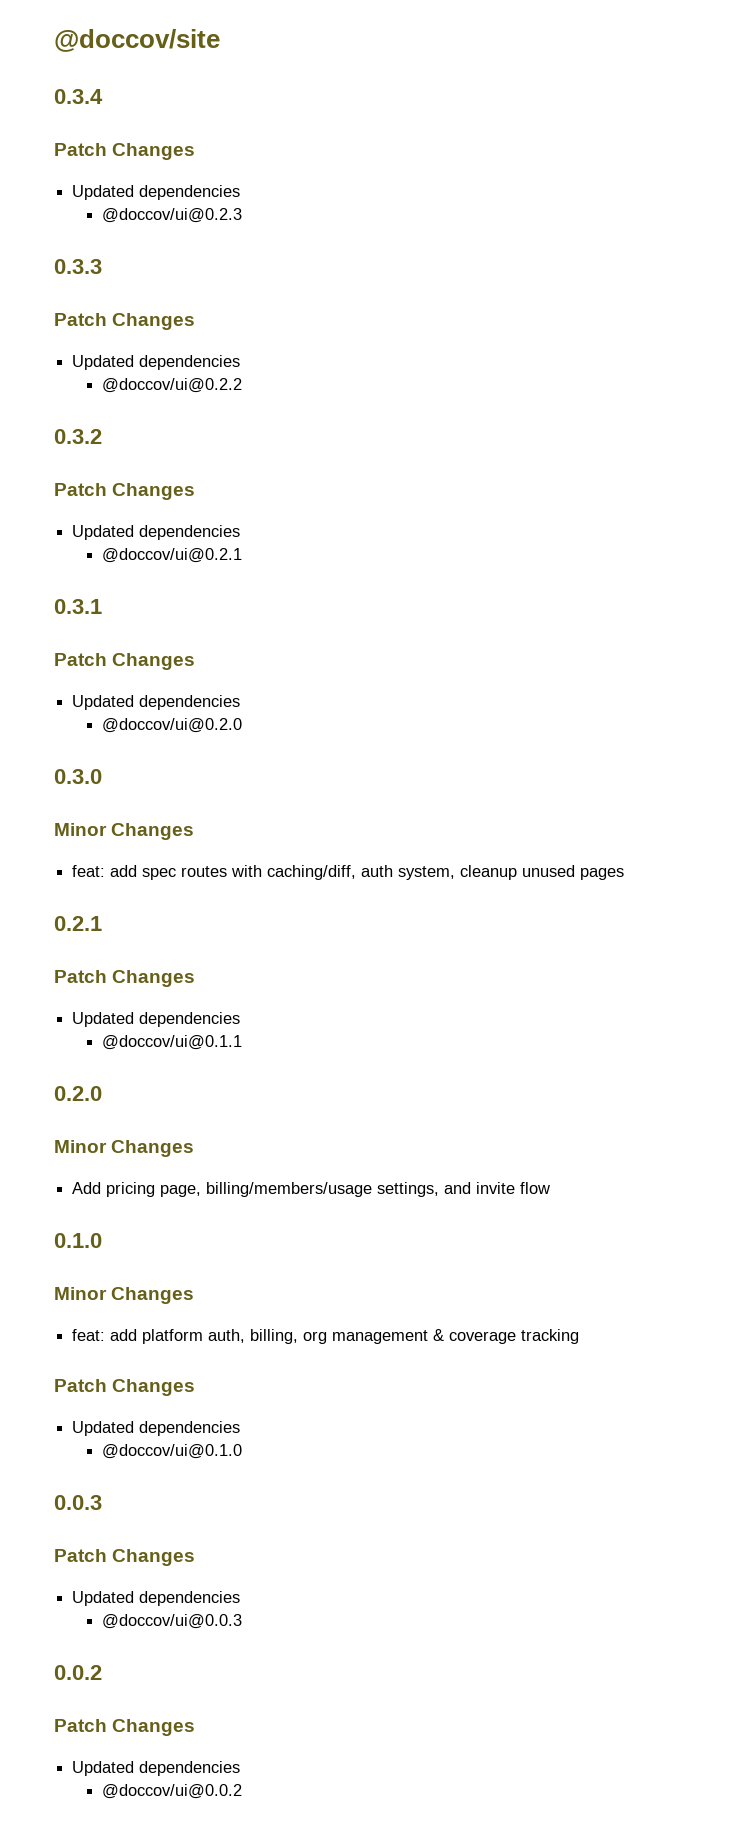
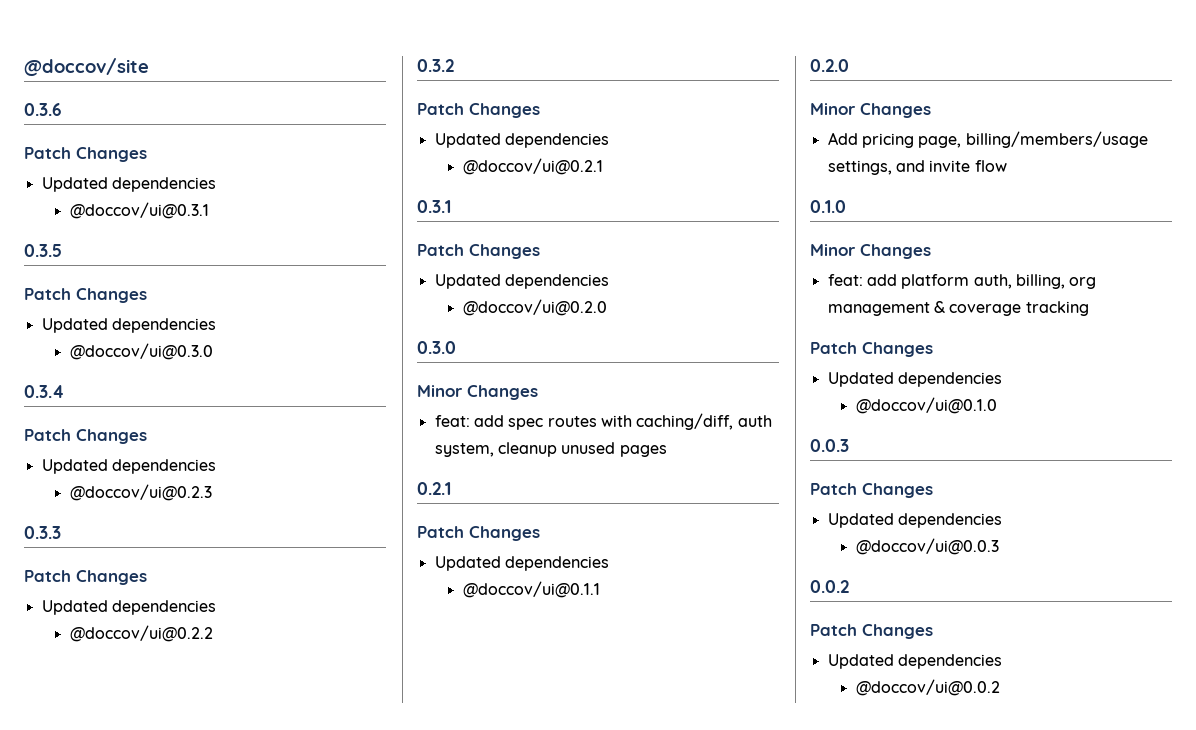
+ 0.3.6
+ Patch Changes
+ Updated dependencies
+ @doccov/ui@0.3.1
+ 0.3.5
+ Patch Changes
+ Updated dependencies
+ @doccov/ui@0.3.0

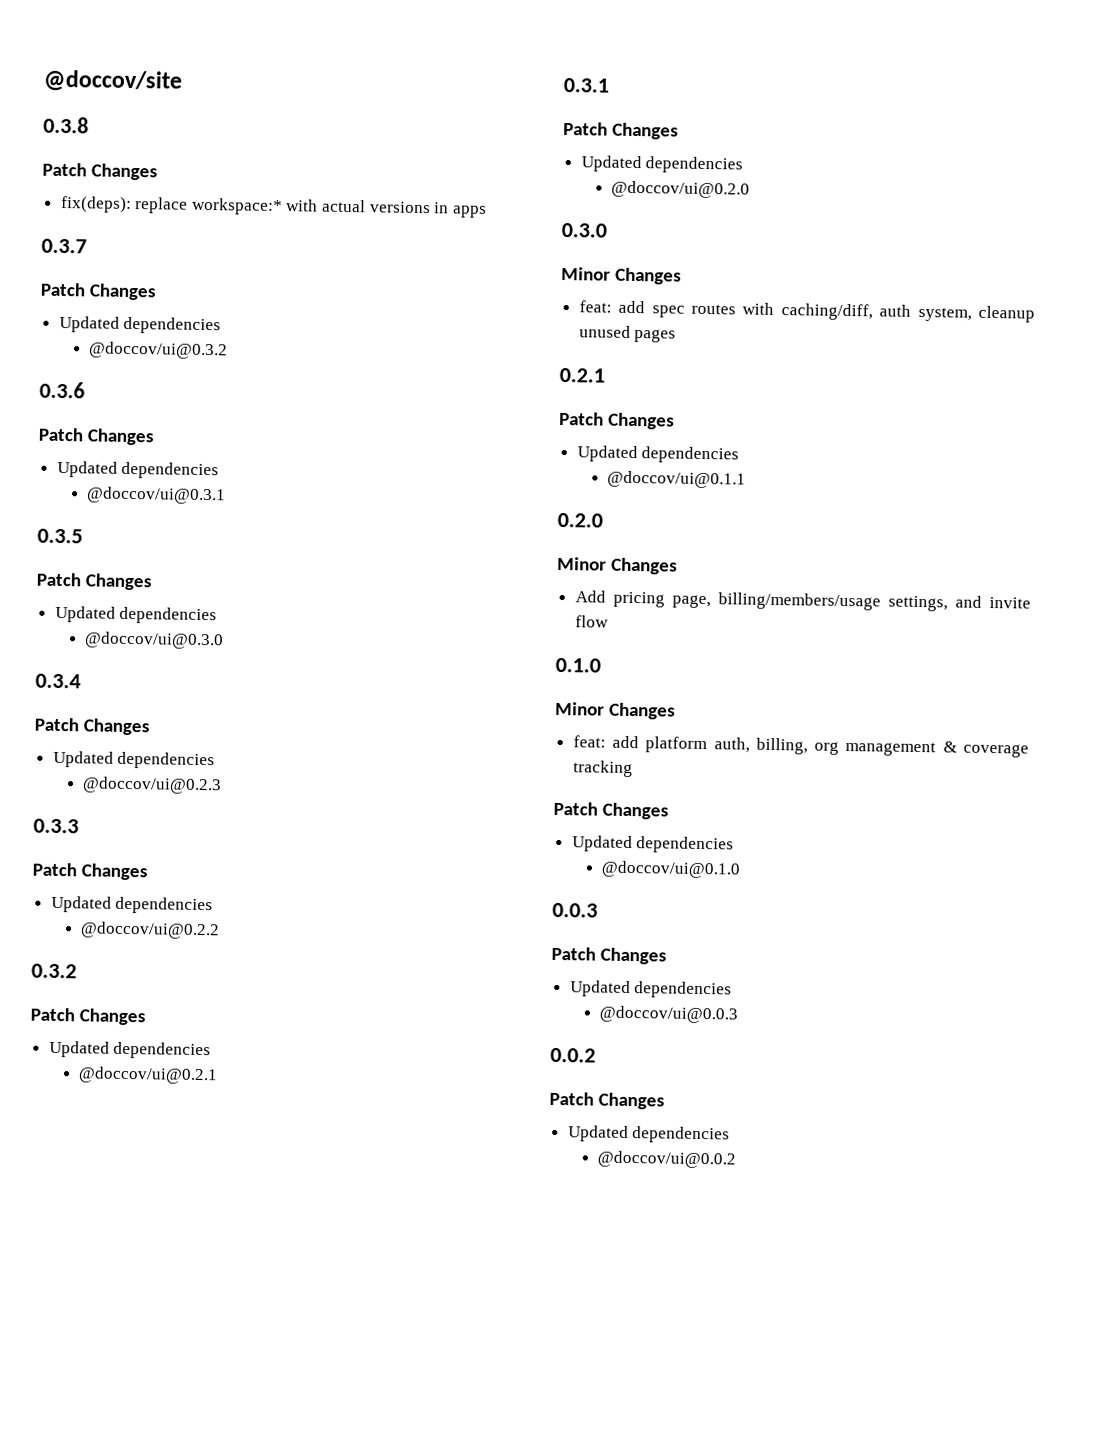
+ 0.3.8
+ Patch Changes
+ fix(deps): replace workspace:* with actual versions in apps
+ 0.3.7
+ Patch Changes
+ Updated dependencies
+ @doccov/ui@0.3.2

